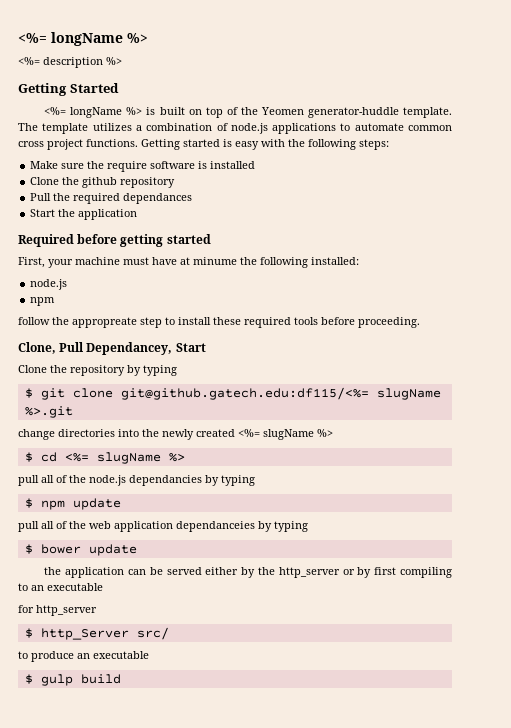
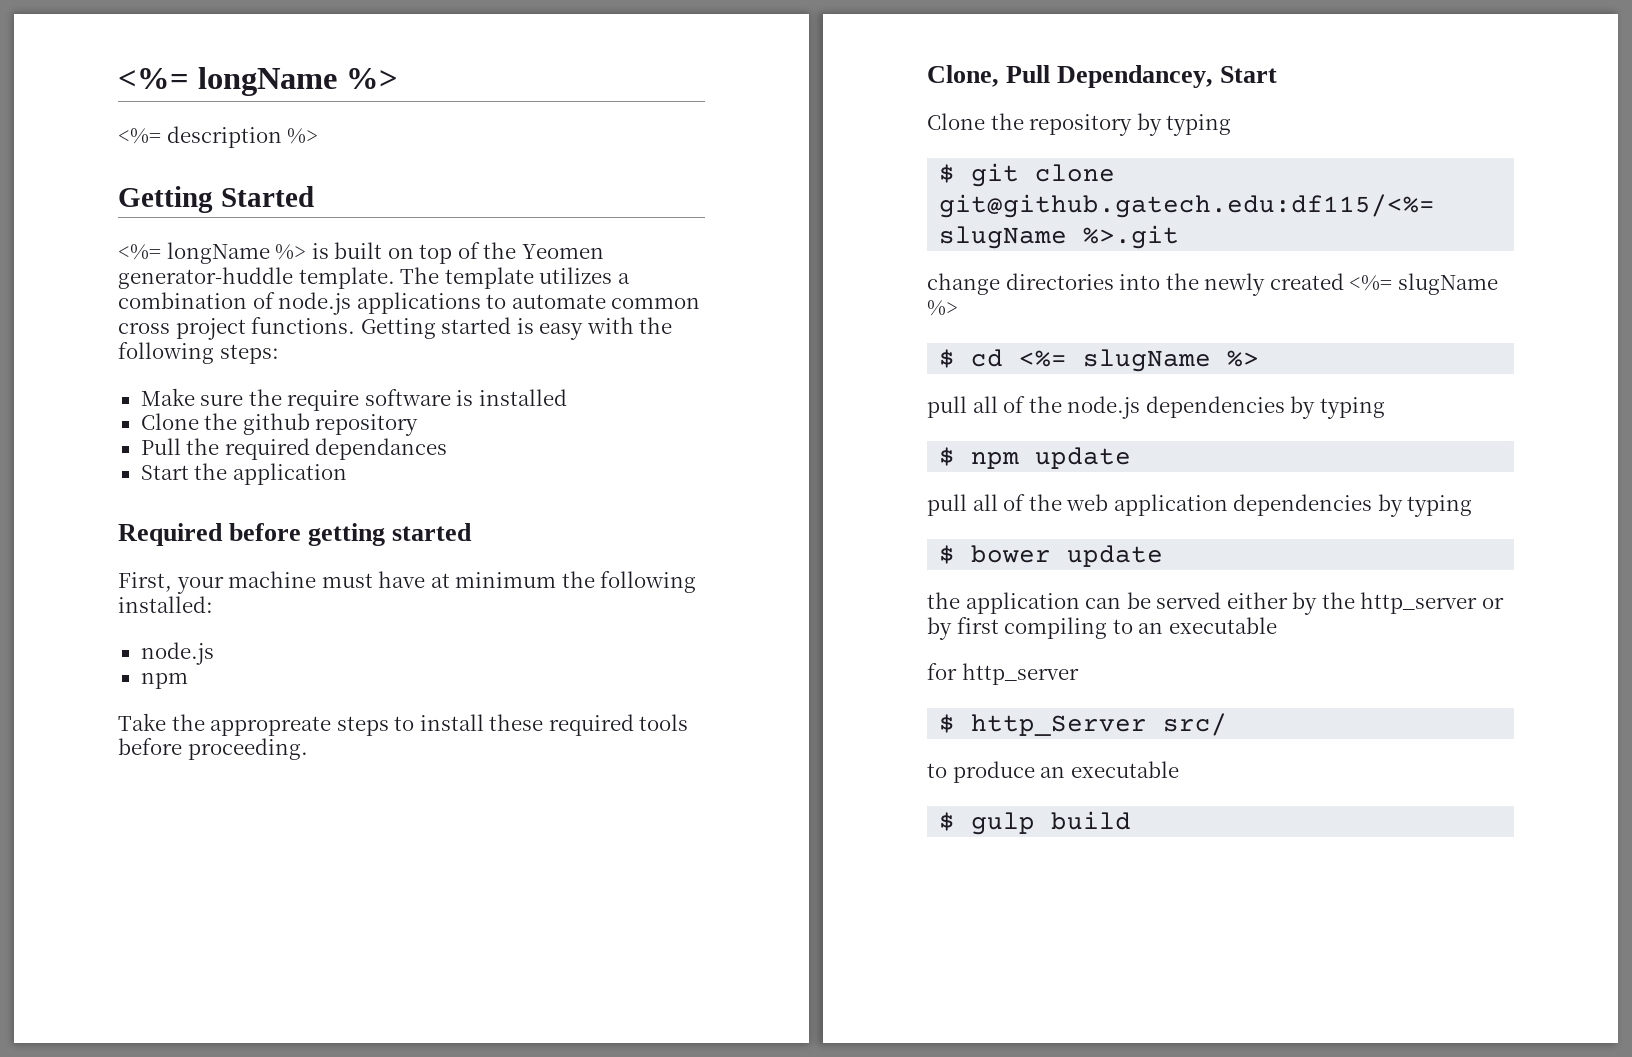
- First, your machine must have at minume the following installed:
+ First, your machine must have at minimum the following installed:
- follow the appropreate step to install these required tools before proceeding.
+ Take the appropreate steps to install these required tools before proceeding.
- pull all of the node.js dependancies by typing
+ pull all of the node.js dependencies by typing
- pull all of the web application dependanceies by typing
+ pull all of the web application dependencies by typing

